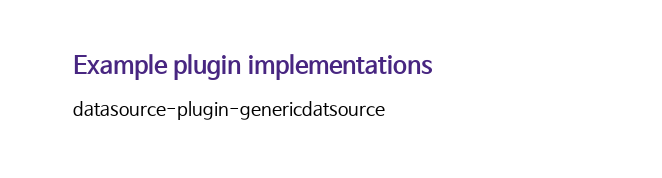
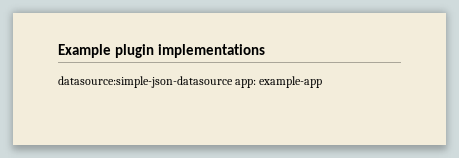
- datasource-plugin-genericdatsource
+ datasource:simple-json-datasource app: example-app

